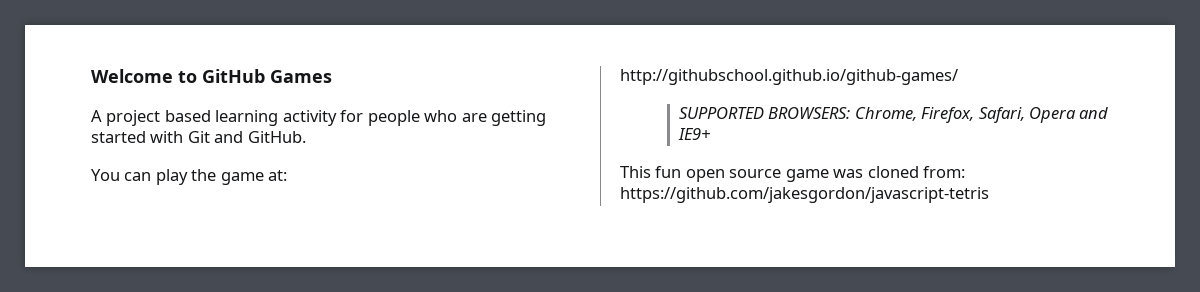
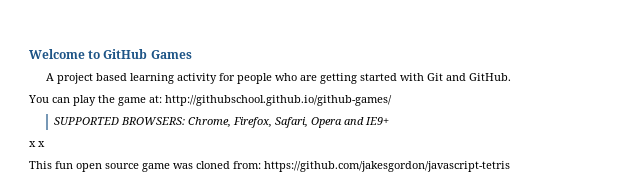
+ x x

